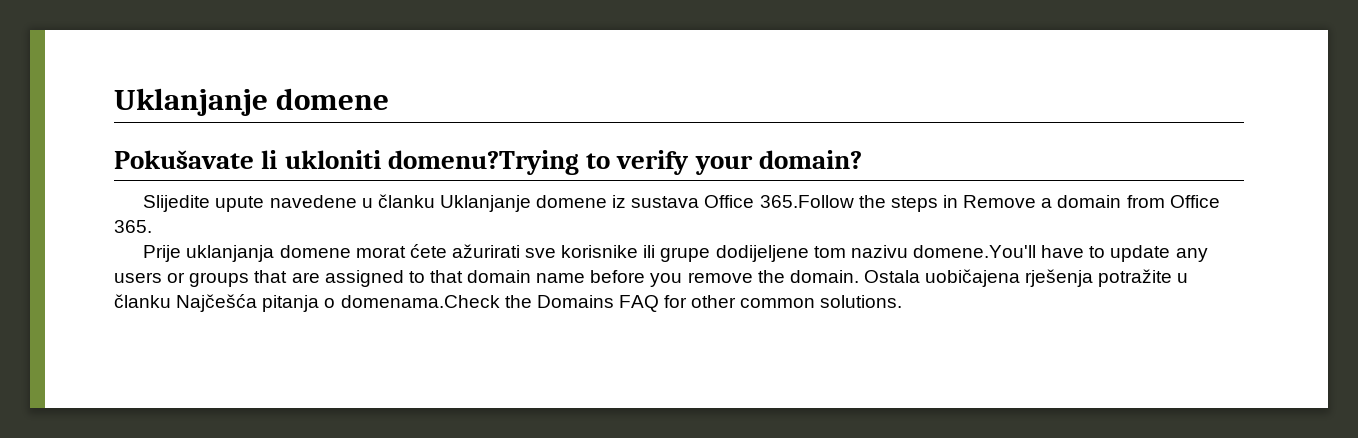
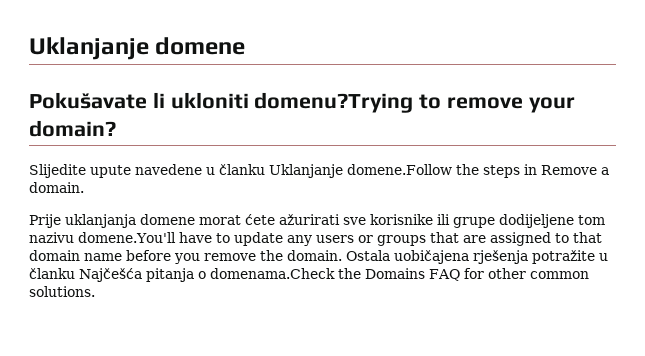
- Pokušavate li ukloniti domenu?Trying to verify your domain?
+ Pokušavate li ukloniti domenu?Trying to remove your domain?
- Slijedite upute navedene u članku Uklanjanje domene iz sustava Office 365.Follow the steps in Remove a domain from Office 365.
+ Slijedite upute navedene u članku Uklanjanje domene.Follow the steps in Remove a domain.

